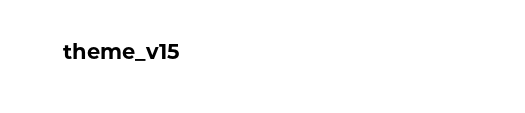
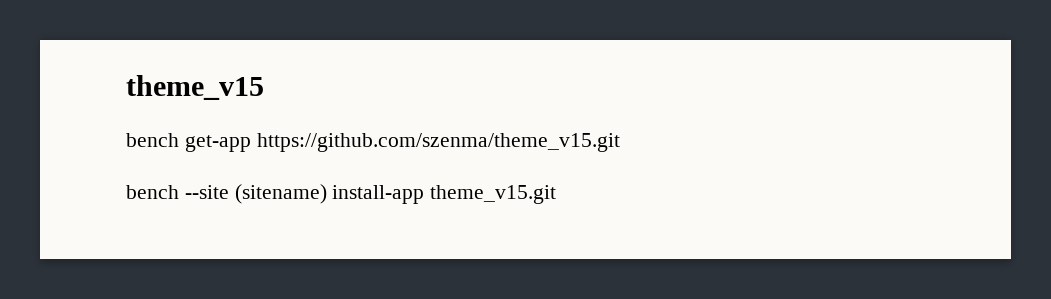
+ bench get-app https://github.com/szenma/theme_v15.git
+ bench --site (sitename) install-app theme_v15.git

